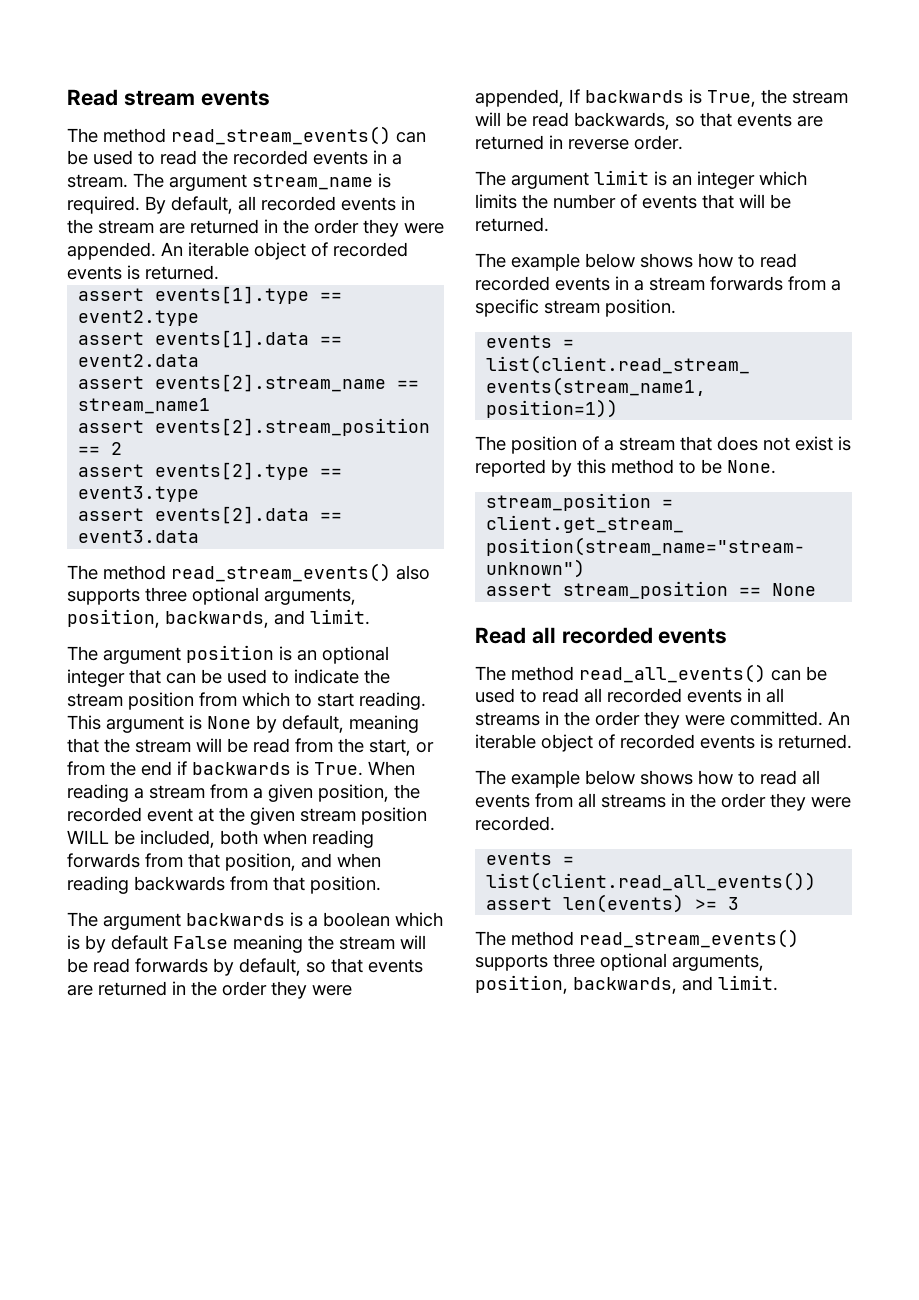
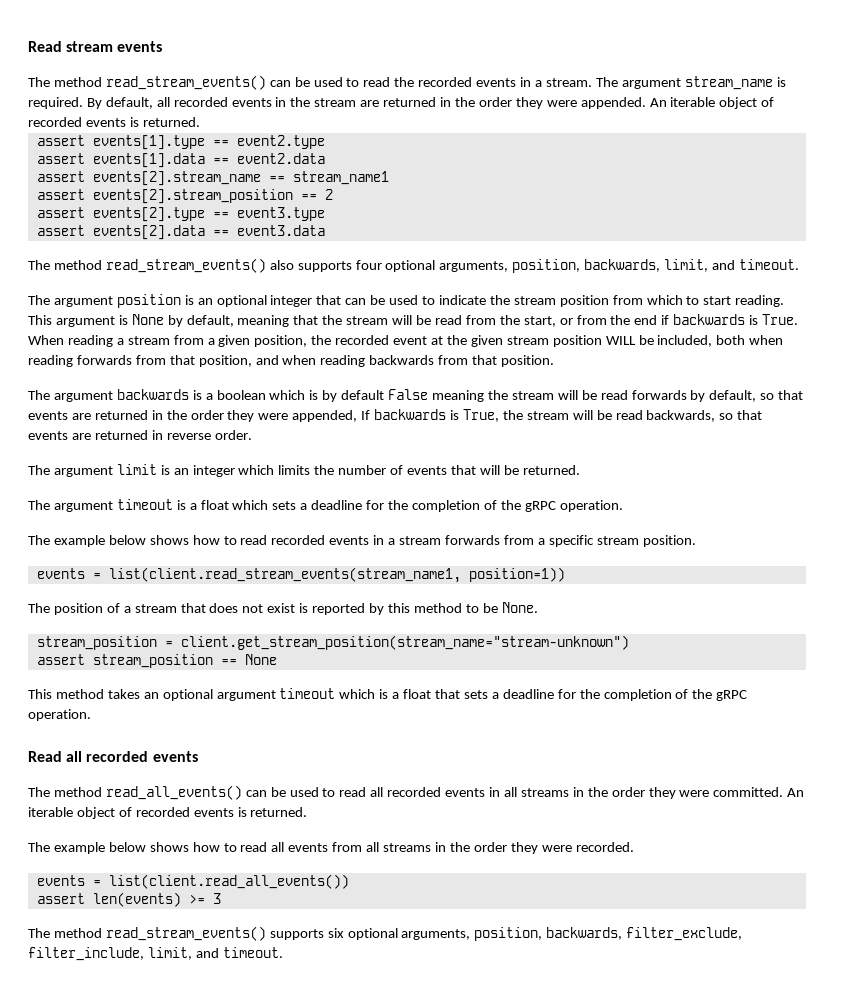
- The method read_stream_events() also supports three optional arguments, position, backwards, and limit.
+ The method read_stream_events() also supports four optional arguments, position, backwards, limit, and timeout.
+ The argument timeout is a float which sets a deadline for the completion of the gRPC operation.
+ This method takes an optional argument timeout which is a float that sets a deadline for the completion of the gRPC operation.
- The method read_stream_events() supports three optional arguments, position, backwards, and limit.
+ The method read_stream_events() supports six optional arguments, position, backwards, filter_exclude, filter_include, limit, and timeout.

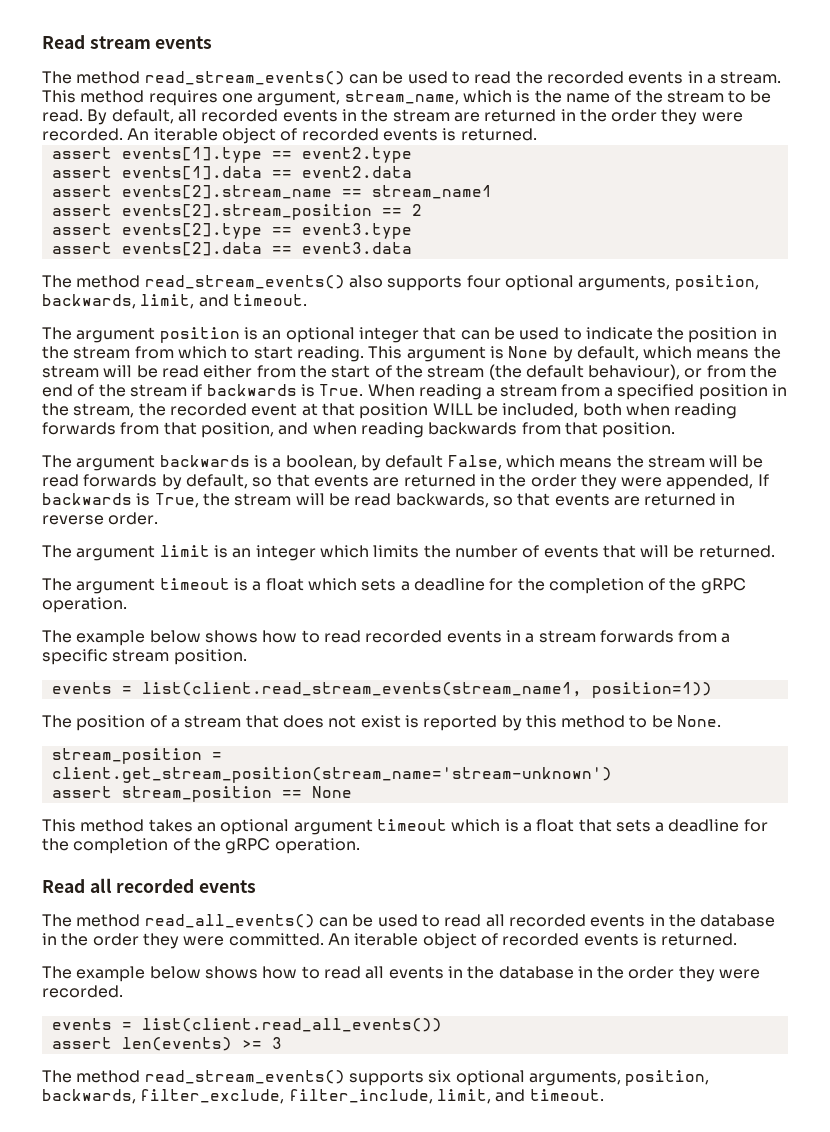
- The argument stream_name is required.
+ This method requires one argument, stream_name, which is the name of the stream to be read.
- By default, all recorded events in the stream are returned in the order they were appended.
+ By default, all recorded events in the stream are returned in the order they were recorded.
- The argument position is an optional integer that can be used to indicate the stream position from which to start reading.
+ The argument position is an optional integer that can be used to indicate the position in the stream from which to start reading.
- This argument is None by default, meaning that the stream will be read from the start, or from the end if backwards is True.
+ This argument is None by default, which means the stream will be read either from the start of the stream (the default behaviour), or from the end of the stream if backwards is True.
- When reading a stream from a given position, the recorded event at the given stream position WILL be included, both when reading forwards from that position, and when reading backwards from that position.
+ When reading a stream from a specified position in the stream, the recorded event at that position WILL be included, both when reading forwards from that position, and when reading backwards from that position.
- The argument backwards is a boolean which is by default False meaning the stream will be read forwards by default, so that events are returned in the order they were appended, If backwards is True, the stream will be read backwards, so that events are returned in reverse order.
+ The argument backwards is a boolean, by default False, which means the stream will be read forwards by default, so that events are returned in the order they were appended, If backwards is True, the stream will be read backwards, so that events are returned in reverse order.
- stream_position = client.get_stream_position(stream_name="stream-unknown")
+ stream_position = client.get_stream_position(stream_name='stream-unknown')
- The method read_all_events() can be used to read all recorded events in all streams in the order they were committed.
+ The method read_all_events() can be used to read all recorded events in the database in the order they were committed.
- The example below shows how to read all events from all streams in the order they were recorded.
+ The example below shows how to read all events in the database in the order they were recorded.

